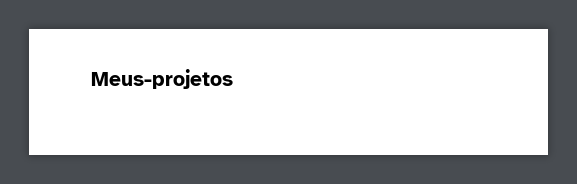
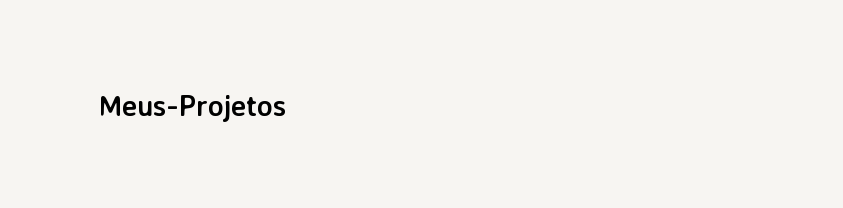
- Meus-projetos
+ Meus-Projetos

